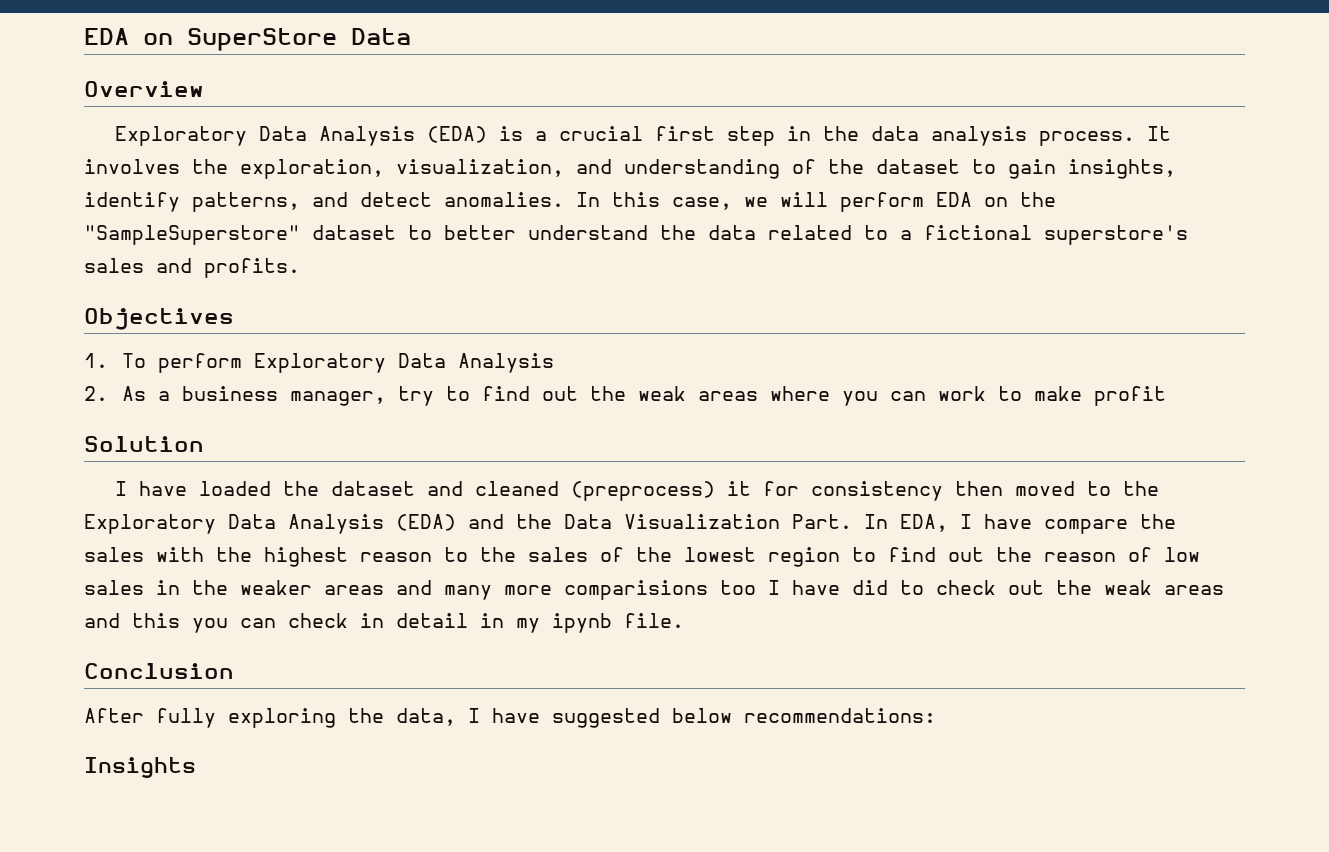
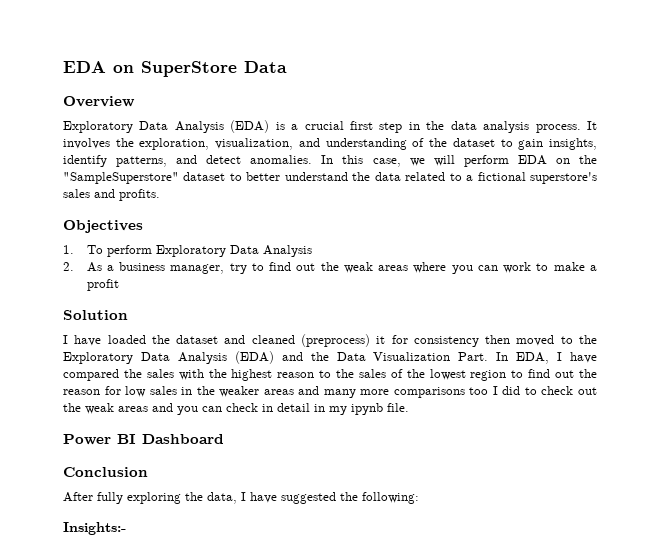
- 2. As a business manager, try to find out the weak areas where you can work to make profit
+ 2. As a business manager, try to find out the weak areas where you can work to make a profit
- In EDA, I have compare the sales with the highest reason to the sales of the lowest region to find out the reason of low sales in the weaker areas and many more comparisions too I have did to check out the weak areas and this you can check in detail in my ipynb file.
+ In EDA, I have compared the sales with the highest reason to the sales of the lowest region to find out the reason for low sales in the weaker areas and many more comparisons too I did to check out the weak areas and you can check in detail in my ipynb file.
+ Power BI Dashboard
- After fully exploring the data, I have suggested below recommendations:
- Insights
+ After fully exploring the data, I have suggested the following:
+ Insights:-

